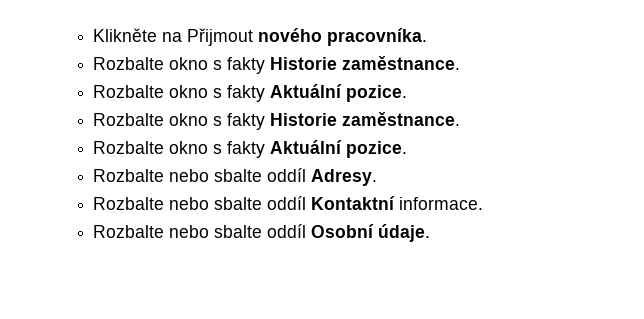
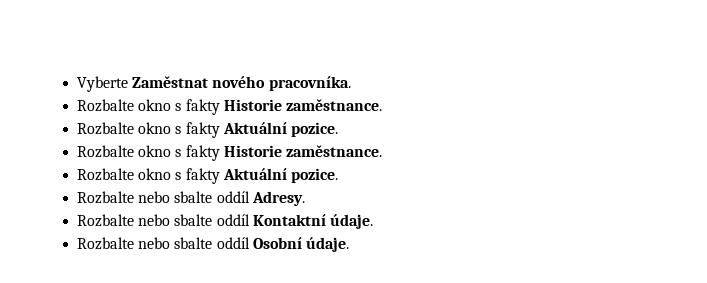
- Klikněte na Přijmout nového pracovníka.
+ Vyberte Zaměstnat nového pracovníka.
- Rozbalte nebo sbalte oddíl Kontaktní informace.
+ Rozbalte nebo sbalte oddíl Kontaktní údaje.

